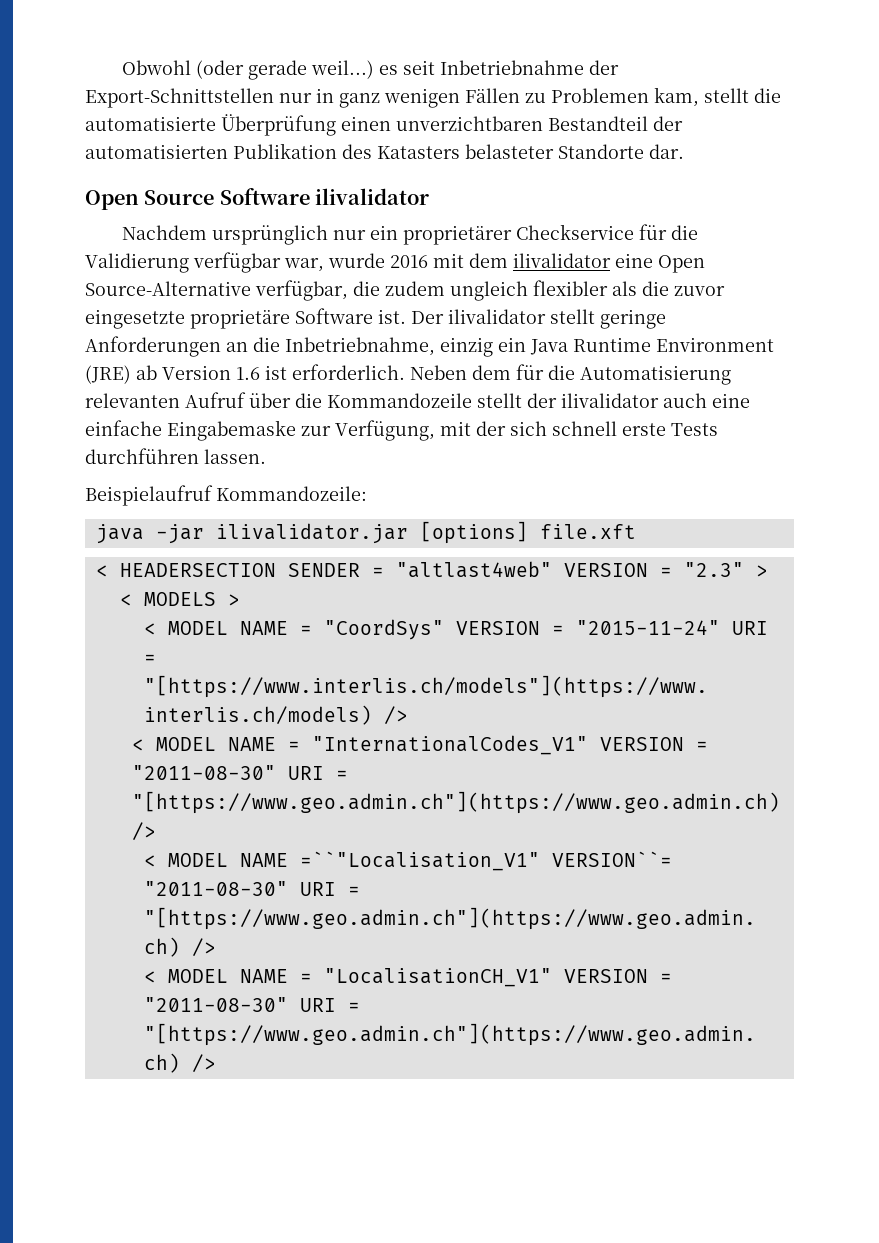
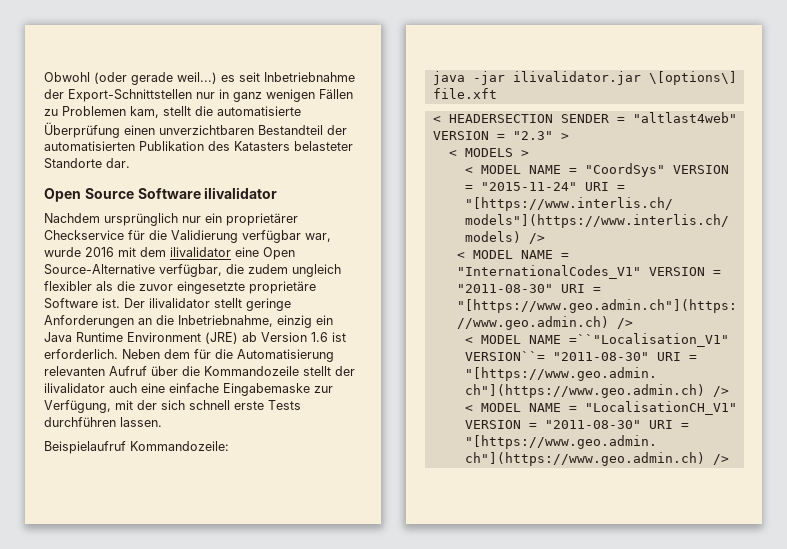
- java -jar ilivalidator.jar [options] file.xft
+ java -jar ilivalidator.jar \[options\] file.xft

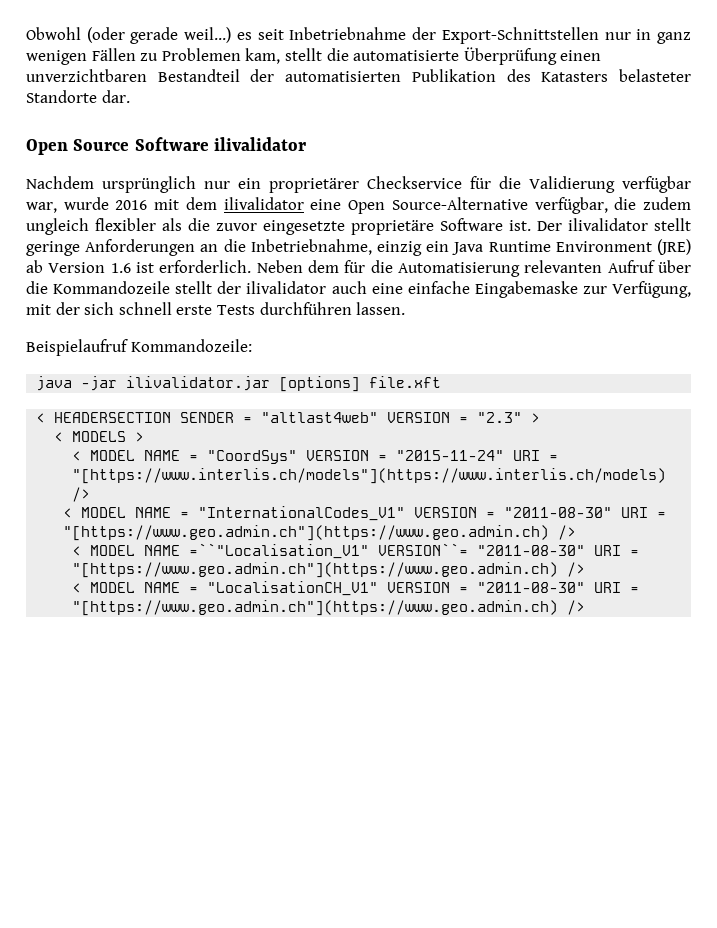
- java -jar ilivalidator.jar \[options\] file.xft
+ java -jar ilivalidator.jar [options] file.xft

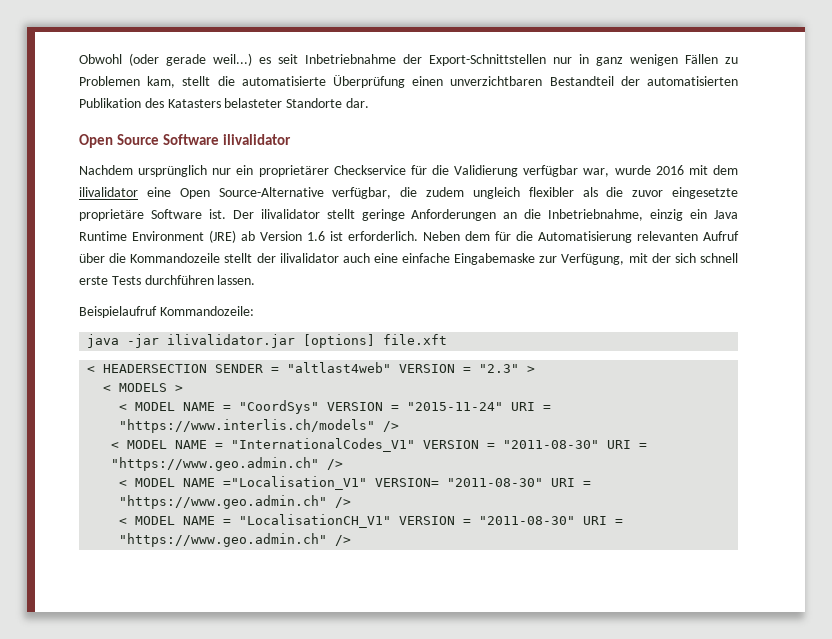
- < MODEL NAME = "CoordSys" VERSION = "2015-11-24" URI = "[https://www.interlis.ch/models"](https://www.interlis.ch/models) />
+ < MODEL NAME = "CoordSys" VERSION = "2015-11-24" URI = "https://www.interlis.ch/models" />
- < MODEL NAME = "InternationalCodes_V1" VERSION = "2011-08-30" URI = "[https://www.geo.admin.ch"](https://www.geo.admin.ch) />
- < MODEL NAME =``"Localisation_V1" VERSION``= "2011-08-30" URI = "[https://www.geo.admin.ch"](https://www.geo.admin.ch) />
+ < MODEL NAME = "InternationalCodes_V1" VERSION = "2011-08-30" URI = "https://www.geo.admin.ch" />
+ < MODEL NAME ="Localisation_V1" VERSION= "2011-08-30" URI = "https://www.geo.admin.ch" />
- < MODEL NAME = "LocalisationCH_V1" VERSION = "2011-08-30" URI = "[https://www.geo.admin.ch"](https://www.geo.admin.ch) />
+ < MODEL NAME = "LocalisationCH_V1" VERSION = "2011-08-30" URI = "https://www.geo.admin.ch" />

